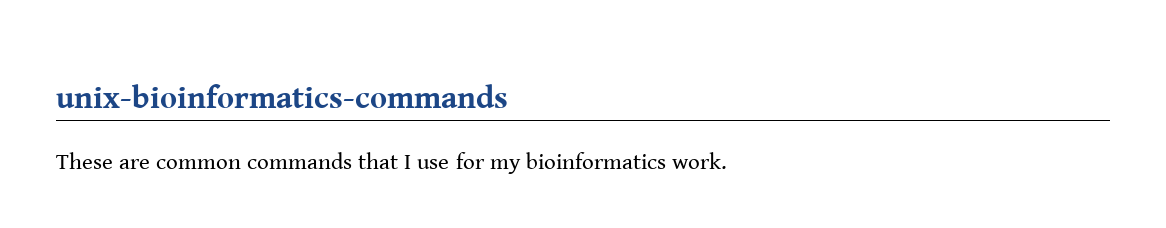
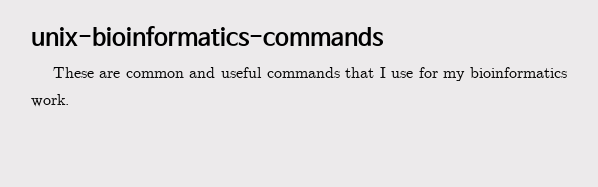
- These are common commands that I use for my bioinformatics work.
+ These are common and useful commands that I use for my bioinformatics work.

